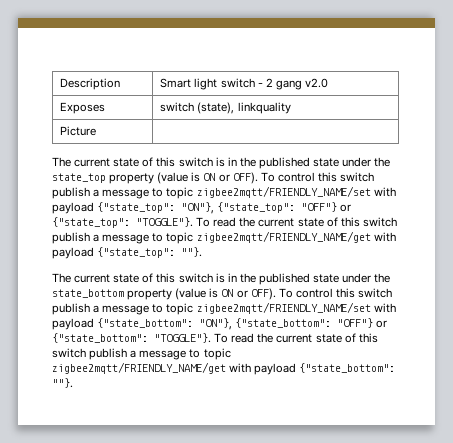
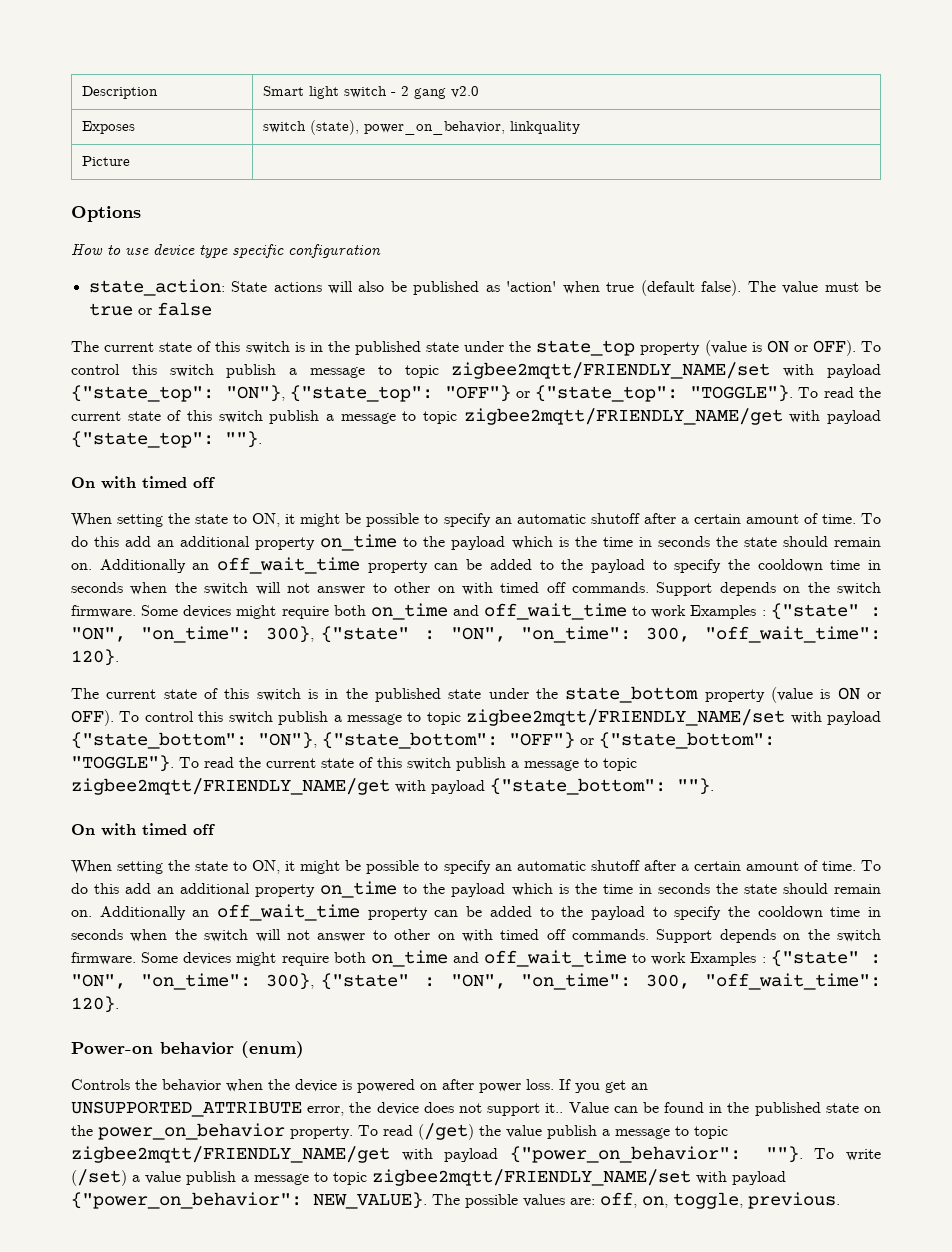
- Exposes | switch (state), linkquality
+ Exposes | switch (state), power_on_behavior, linkquality
+ Options
+ How to use device type specific configuration
+ state_action: State actions will also be published as 'action' when true (default false). The value must be true or false
  To read the current state of this switch publish a message to topic zigbee2mqtt/FRIENDLY_NAME/get with payload {"state_top": ""}.
+ On with timed off
+ When setting the state to ON, it might be possible to specify an automatic shutoff after a certain amount of time. To do this add an additional property on_time to the payload which is the time in seconds the state should remain on. Additionally an off_wait_time property can be added to the payload to specify the cooldown time in seconds when the switch will not answer to other on with timed off commands. Support depends on the switch firmware. Some devices might require both on_time and off_wait_time to work Examples : {"state" : "ON", "on_time": 300}, {"state" : "ON", "on_time": 300, "off_wait_time": 120}.
  To read the current state of this switch publish a message to topic zigbee2mqtt/FRIENDLY_NAME/get with payload {"state_bottom": ""}.
+ On with timed off
+ When setting the state to ON, it might be possible to specify an automatic shutoff after a certain amount of time. To do this add an additional property on_time to the payload which is the time in seconds the state should remain on. Additionally an off_wait_time property can be added to the payload to specify the cooldown time in seconds when the switch will not answer to other on with timed off commands. Support depends on the switch firmware. Some devices might require both on_time and off_wait_time to work Examples : {"state" : "ON", "on_time": 300}, {"state" : "ON", "on_time": 300, "off_wait_time": 120}.
+ Power-on behavior (enum)
+ Controls the behavior when the device is powered on after power loss. If you get an UNSUPPORTED_ATTRIBUTE error, the device does not support it.. Value can be found in the published state on the power_on_behavior property. To read (/get) the value publish a message to topic zigbee2mqtt/FRIENDLY_NAME/get with payload {"power_on_behavior": ""}. To write (/set) a value publish a message to topic zigbee2mqtt/FRIENDLY_NAME/set with payload {"power_on_behavior": NEW_VALUE}. The possible values are: off, on, toggle, previous.

